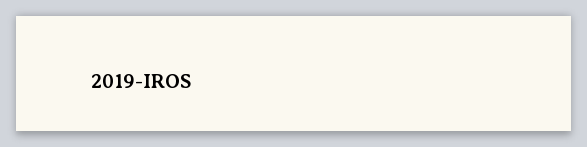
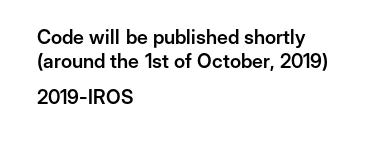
+ Code will be published shortly (around the 1st of October, 2019)

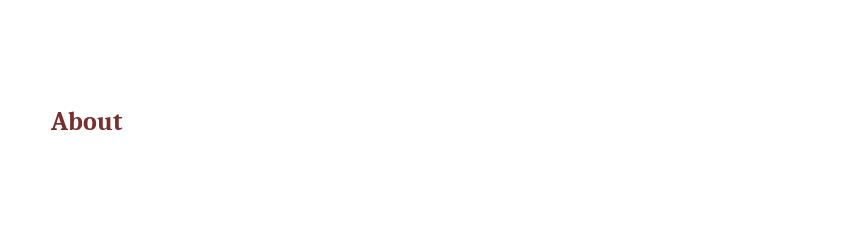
- Code will be published shortly (around the 1st of October, 2019)
- 2019-IROS
+ About

